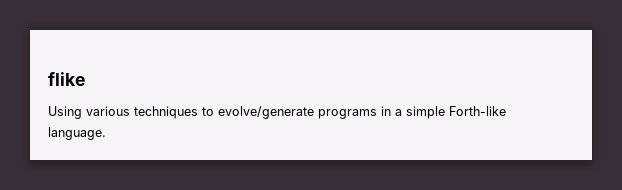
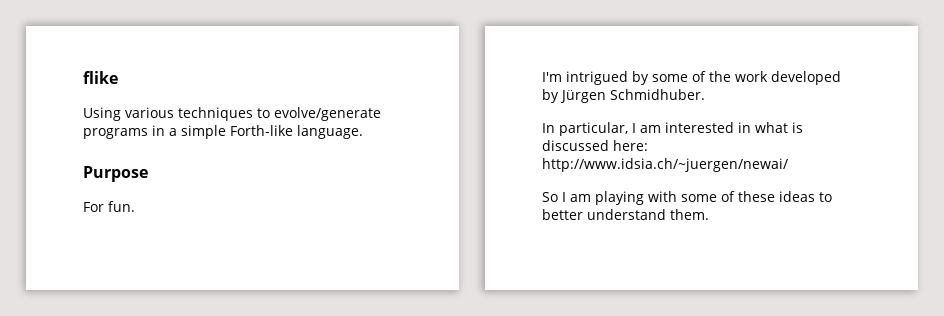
+ Purpose
+ For fun.
+ I'm intrigued by some of the work developed by Jürgen Schmidhuber.
+ In particular, I am interested in what is discussed here: http://www.idsia.ch/~juergen/newai/
+ So I am playing with some of these ideas to better understand them.

